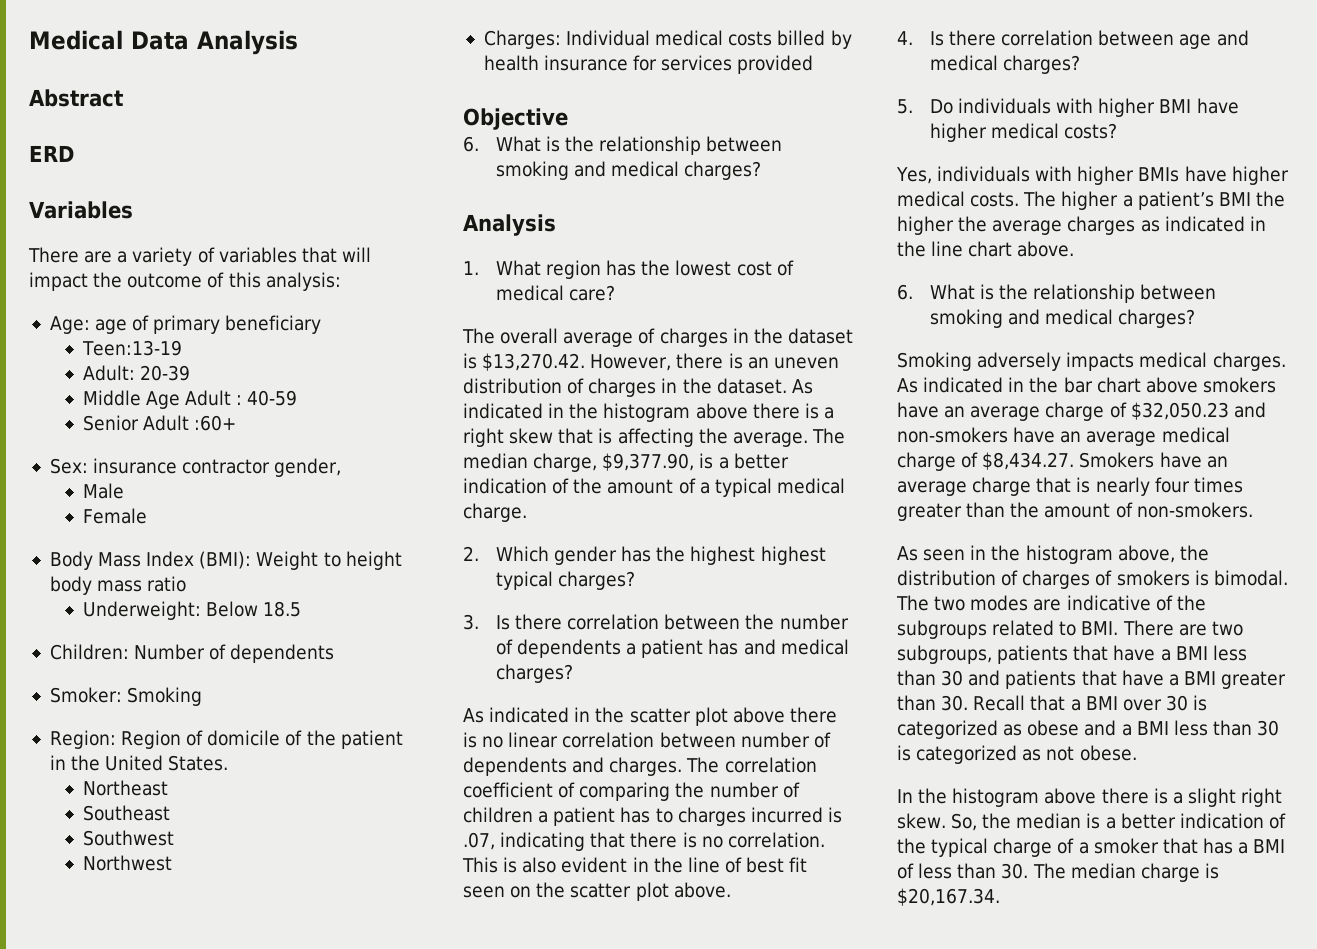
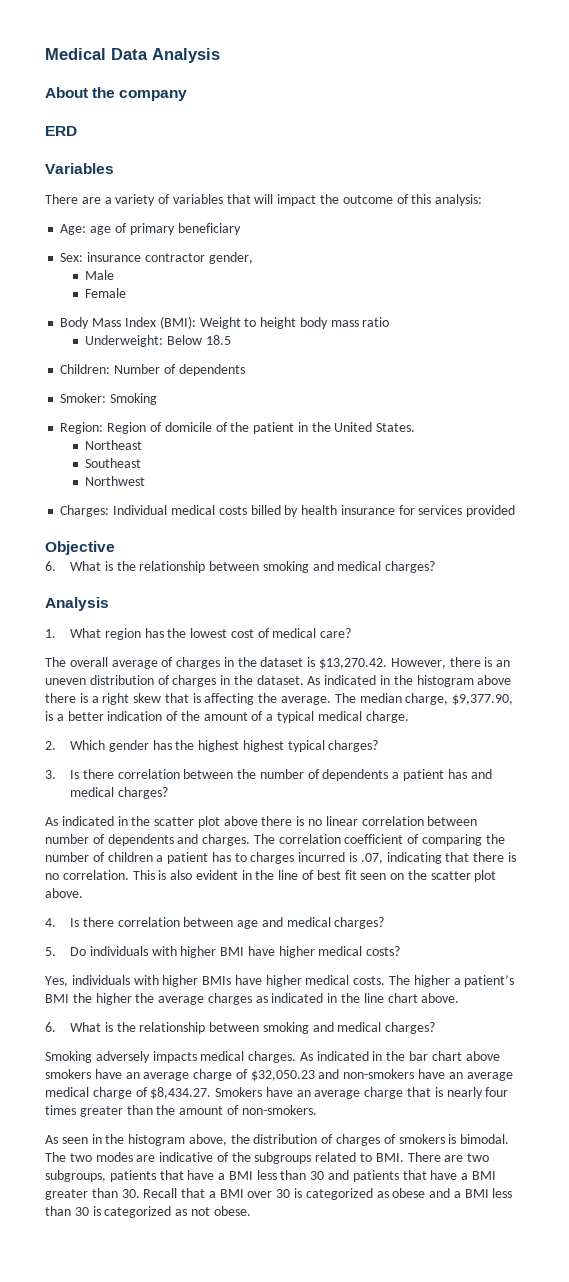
- Abstract
+ About the company
- Teen:13-19
- Adult: 20-39
- Middle Age Adult : 40-59
- Senior Adult :60+
- Southwest
- In the histogram above there is a slight right skew. So, the median is a better indication of the typical charge of a smoker that has a BMI of less than 30. The median charge is $20,167.34.

